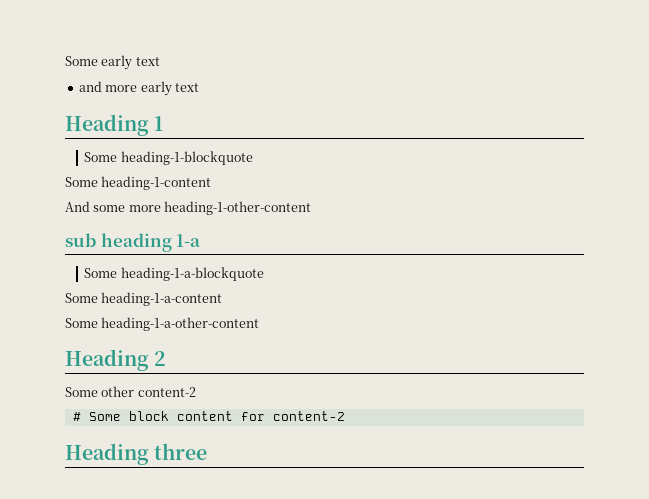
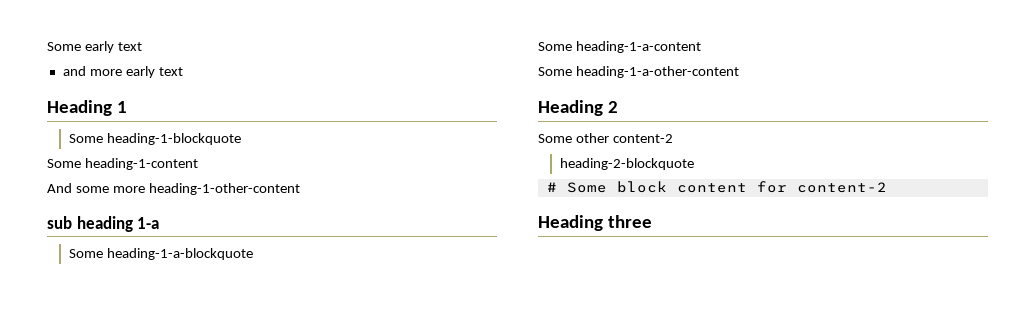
+ heading-2-blockquote

